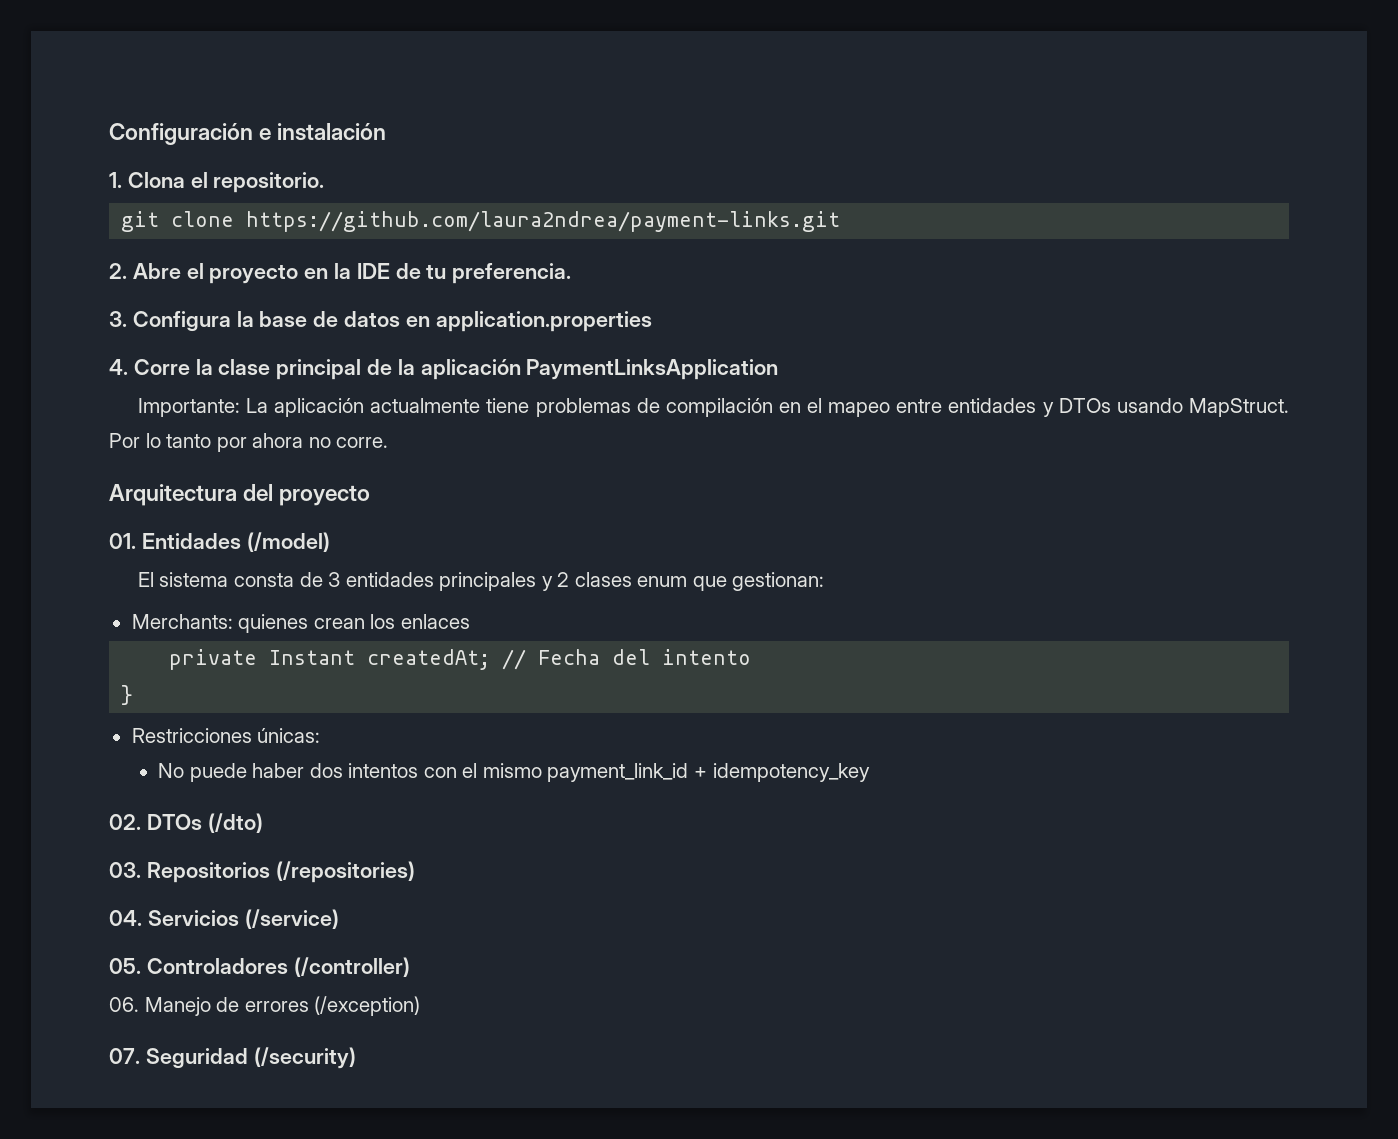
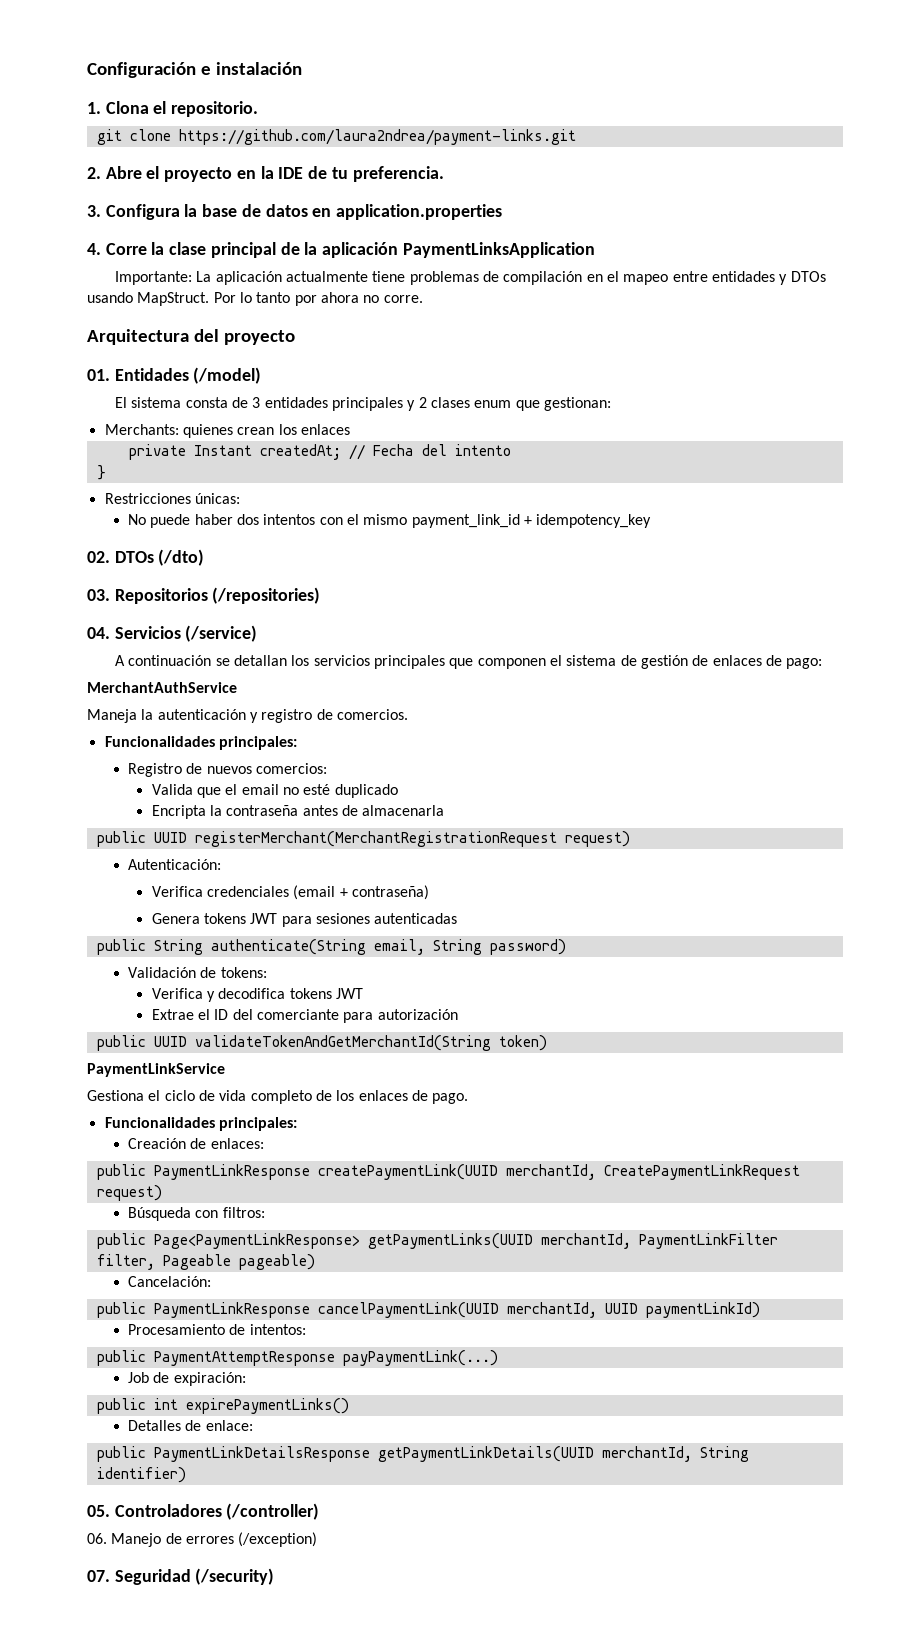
+ A continuación se detallan los servicios principales que componen el sistema de gestión de enlaces de pago:
+ MerchantAuthService
+ Maneja la autenticación y registro de comercios.
+ Funcionalidades principales:
+ Registro de nuevos comercios:
+ Valida que el email no esté duplicado
+ Encripta la contraseña antes de almacenarla
+ public UUID registerMerchant(MerchantRegistrationRequest request)
+ Autenticación:
+ Verifica credenciales (email + contraseña)
+ Genera tokens JWT para sesiones autenticadas
+ public String authenticate(String email, String password)
+ Validación de tokens:
+ Verifica y decodifica tokens JWT
+ Extrae el ID del comerciante para autorización
+ public UUID validateTokenAndGetMerchantId(String token)
+ PaymentLinkService
+ Gestiona el ciclo de vida completo de los enlaces de pago.
+ Funcionalidades principales:
+ Creación de enlaces:
+ public PaymentLinkResponse createPaymentLink(UUID merchantId, CreatePaymentLinkRequest request)
+ Búsqueda con filtros:
+ public Page<PaymentLinkResponse> getPaymentLinks(UUID merchantId, PaymentLinkFilter filter, Pageable pageable)
+ Cancelación:
+ public PaymentLinkResponse cancelPaymentLink(UUID merchantId, UUID paymentLinkId)
+ Procesamiento de intentos:
+ public PaymentAttemptResponse payPaymentLink(...)
+ Job de expiración:
+ public int expirePaymentLinks()
+ Detalles de enlace:
+ public PaymentLinkDetailsResponse getPaymentLinkDetails(UUID merchantId, String identifier)

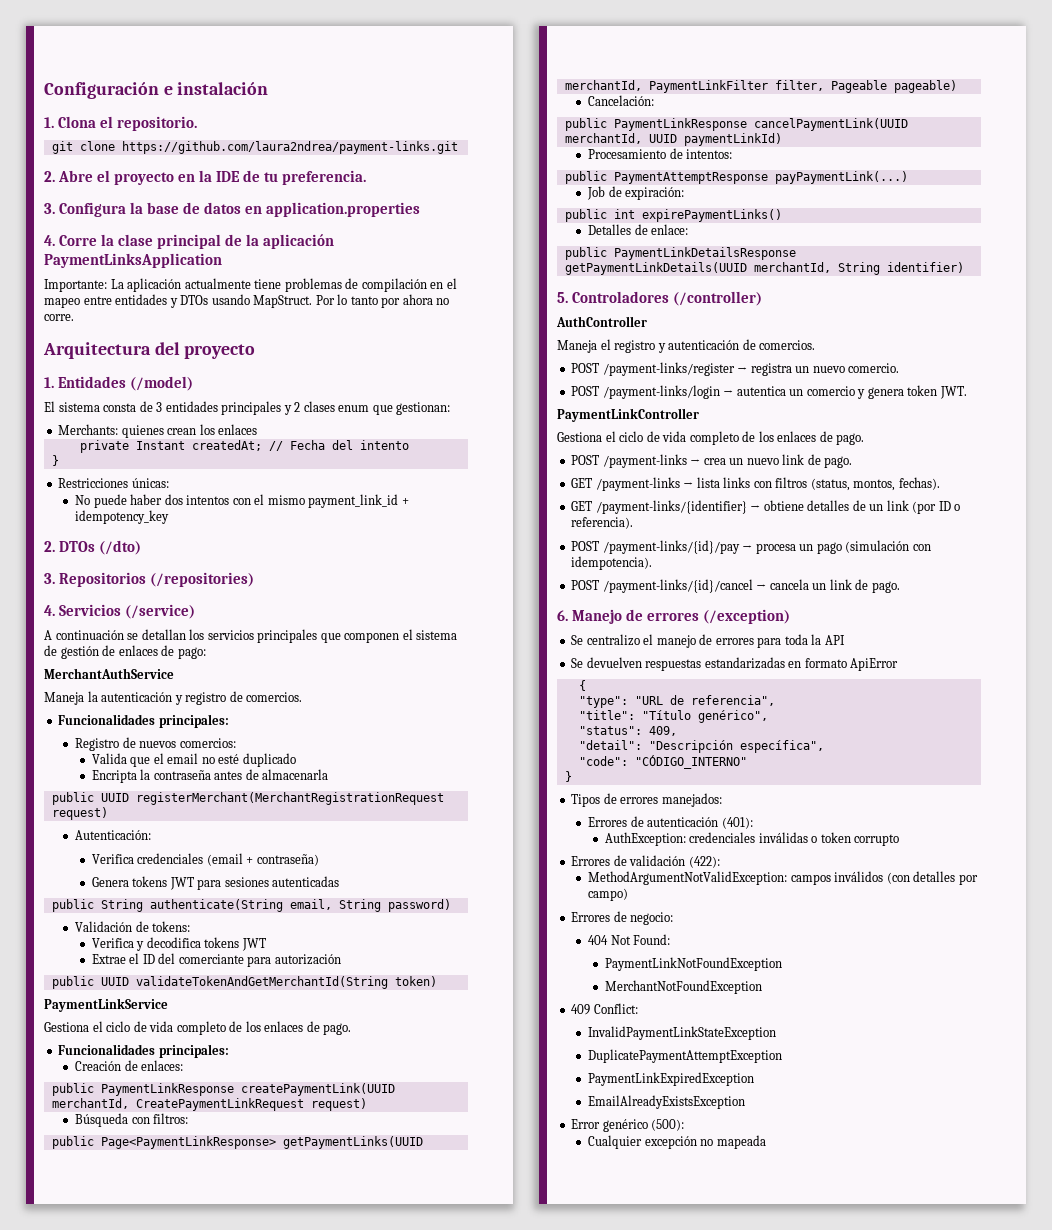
- 01. Entidades (/model)
+ 1. Entidades (/model)
- 02. DTOs (/dto)
+ 2. DTOs (/dto)
- 03. Repositorios (/repositories)
+ 3. Repositorios (/repositories)
- 04. Servicios (/service)
+ 4. Servicios (/service)
- 05. Controladores (/controller)
+ 5. Controladores (/controller)
- 06. Manejo de errores (/exception)
- 07. Seguridad (/security)
+ AuthController
+ Maneja el registro y autenticación de comercios.
+ POST /payment-links/register → registra un nuevo comercio.
+ POST /payment-links/login → autentica un comercio y genera token JWT.
+ PaymentLinkController
+ Gestiona el ciclo de vida completo de los enlaces de pago.
+ POST /payment-links → crea un nuevo link de pago.
+ GET /payment-links → lista links con filtros (status, montos, fechas).
+ GET /payment-links/{identifier} → obtiene detalles de un link (por ID o referencia).
+ POST /payment-links/{id}/pay → procesa un pago (simulación con idempotencia).
+ POST /payment-links/{id}/cancel → cancela un link de pago.
+ 6. Manejo de errores (/exception)
+ Se centralizo el manejo de errores para toda la API
+ Se devuelven respuestas estandarizadas en formato ApiError
+ {
+ "type": "URL de referencia",
+ "title": "Título genérico",
+ "status": 409,
+ "detail": "Descripción específica",
+ "code": "CÓDIGO_INTERNO"
+ }
+ Tipos de errores manejados:
+ Errores de autenticación (401):
+ AuthException: credenciales inválidas o token corrupto
+ Errores de validación (422):
+ MethodArgumentNotValidException: campos inválidos (con detalles por campo)
+ Errores de negocio:
+ 404 Not Found:
+ PaymentLinkNotFoundException
+ MerchantNotFoundException
+ 409 Conflict:
+ InvalidPaymentLinkStateException
+ DuplicatePaymentAttemptException
+ PaymentLinkExpiredException
+ EmailAlreadyExistsException
+ Error genérico (500):
+ Cualquier excepción no mapeada

